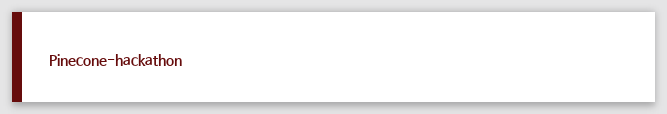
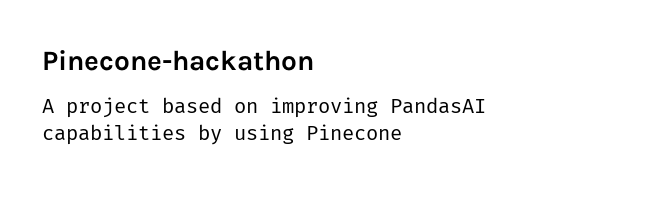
+ A project based on improving PandasAI capabilities by using Pinecone

